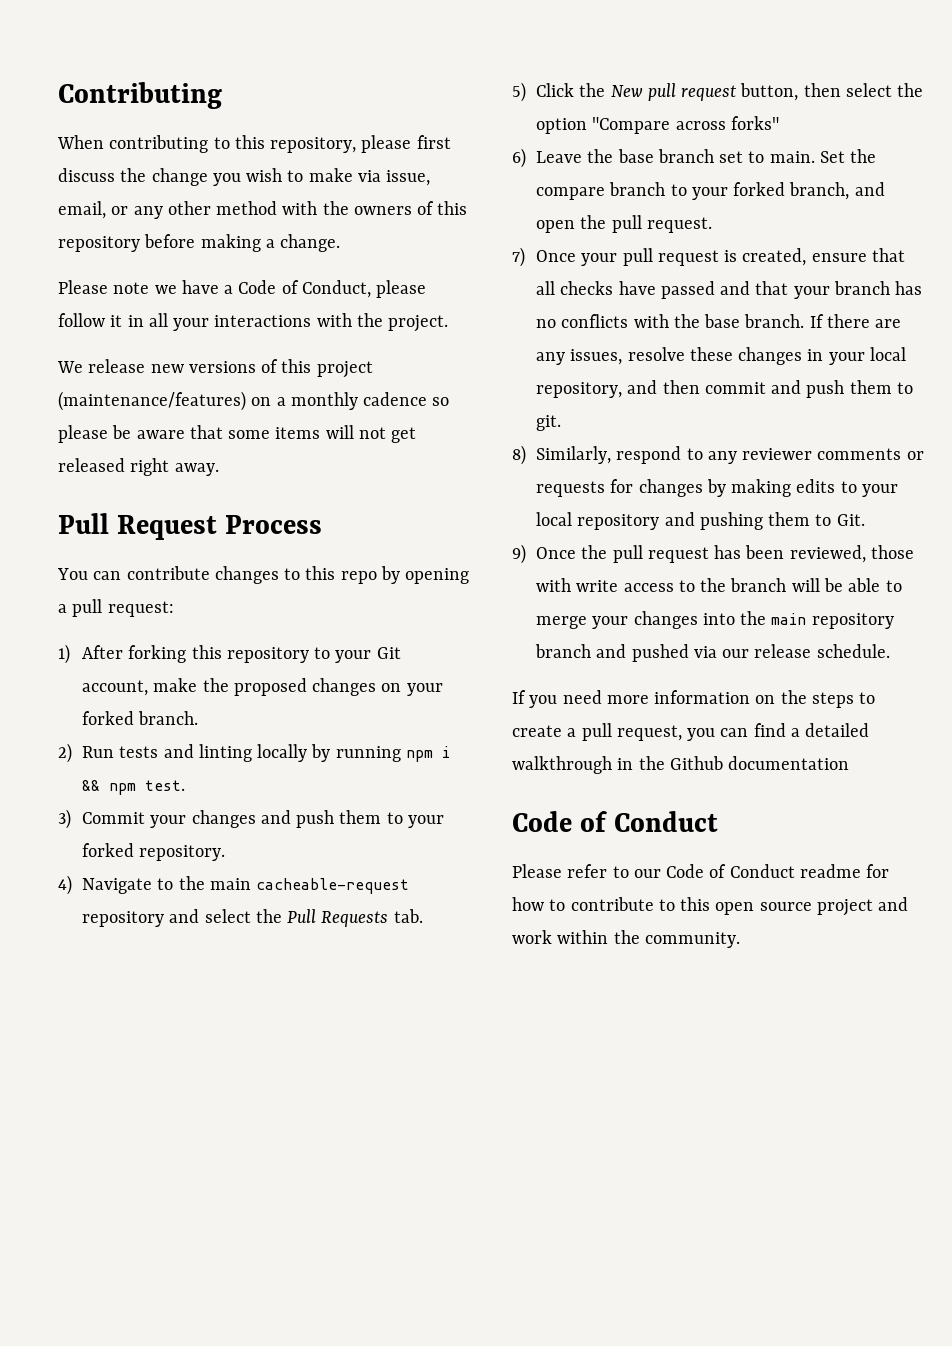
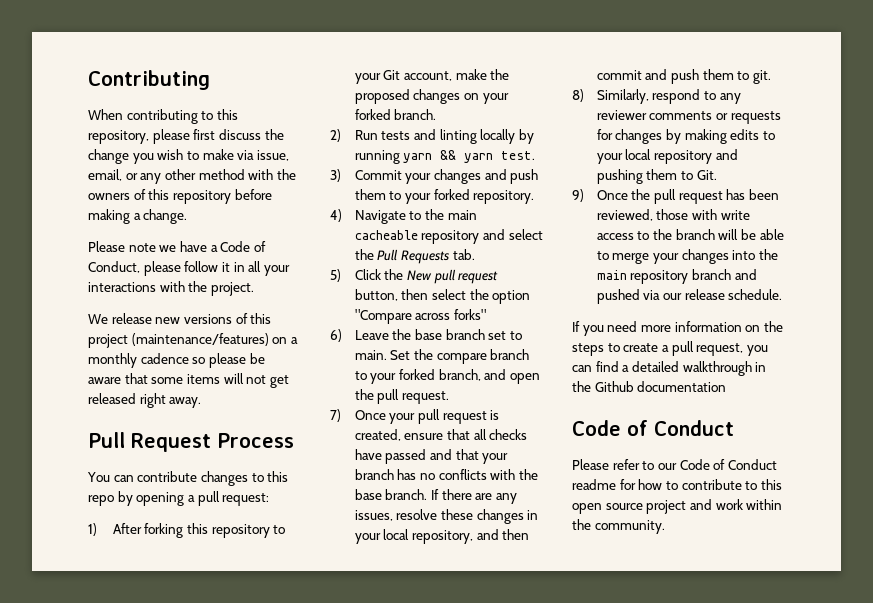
- 2) Run tests and linting locally by running npm i && npm test.
+ 2) Run tests and linting locally by running yarn && yarn test.
- 4) Navigate to the main cacheable-request repository and select the Pull Requests tab.
+ 4) Navigate to the main cacheable repository and select the Pull Requests tab.

